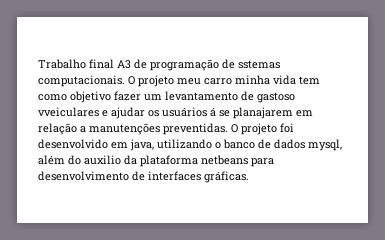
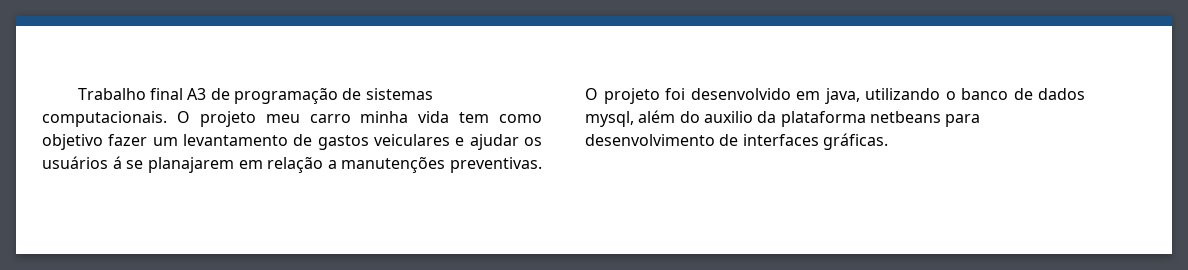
- Trabalho final A3 de programação de sstemas computacionais.
+ Trabalho final A3 de programação de sistemas computacionais.
- O projeto meu carro minha vida tem como objetivo fazer um levantamento de gastoso vveiculares e ajudar os usuários á se planajarem em relação a manutenções preventidas.
+ O projeto meu carro minha vida tem como objetivo fazer um levantamento de gastos veiculares e ajudar os usuários á se planajarem em relação a manutenções preventivas.

